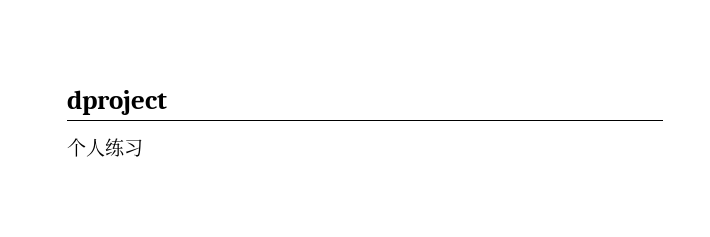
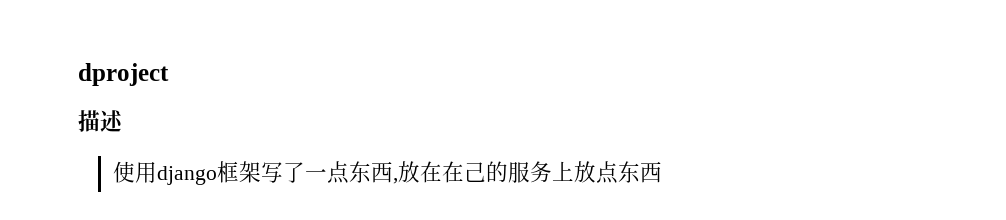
- 个人练习
+ 描述
+ 使用django框架写了一点东西,放在在己的服务上放点东西

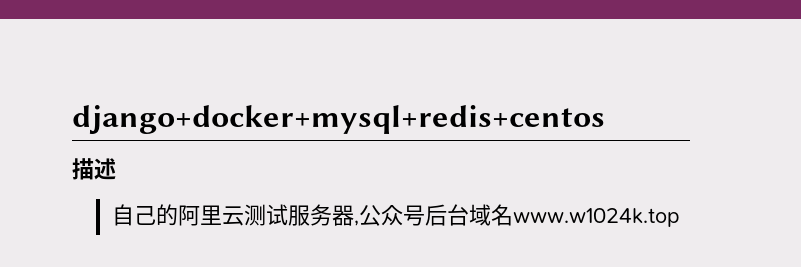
- dproject
+ django+docker+mysql+redis+centos
- 使用django框架写了一点东西,放在在己的服务上放点东西
+ 自己的阿里云测试服务器,公众号后台域名www.w1024k.top

